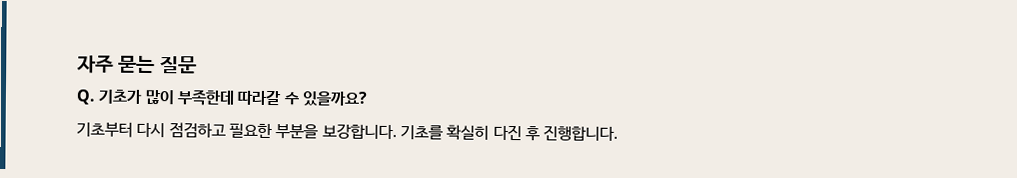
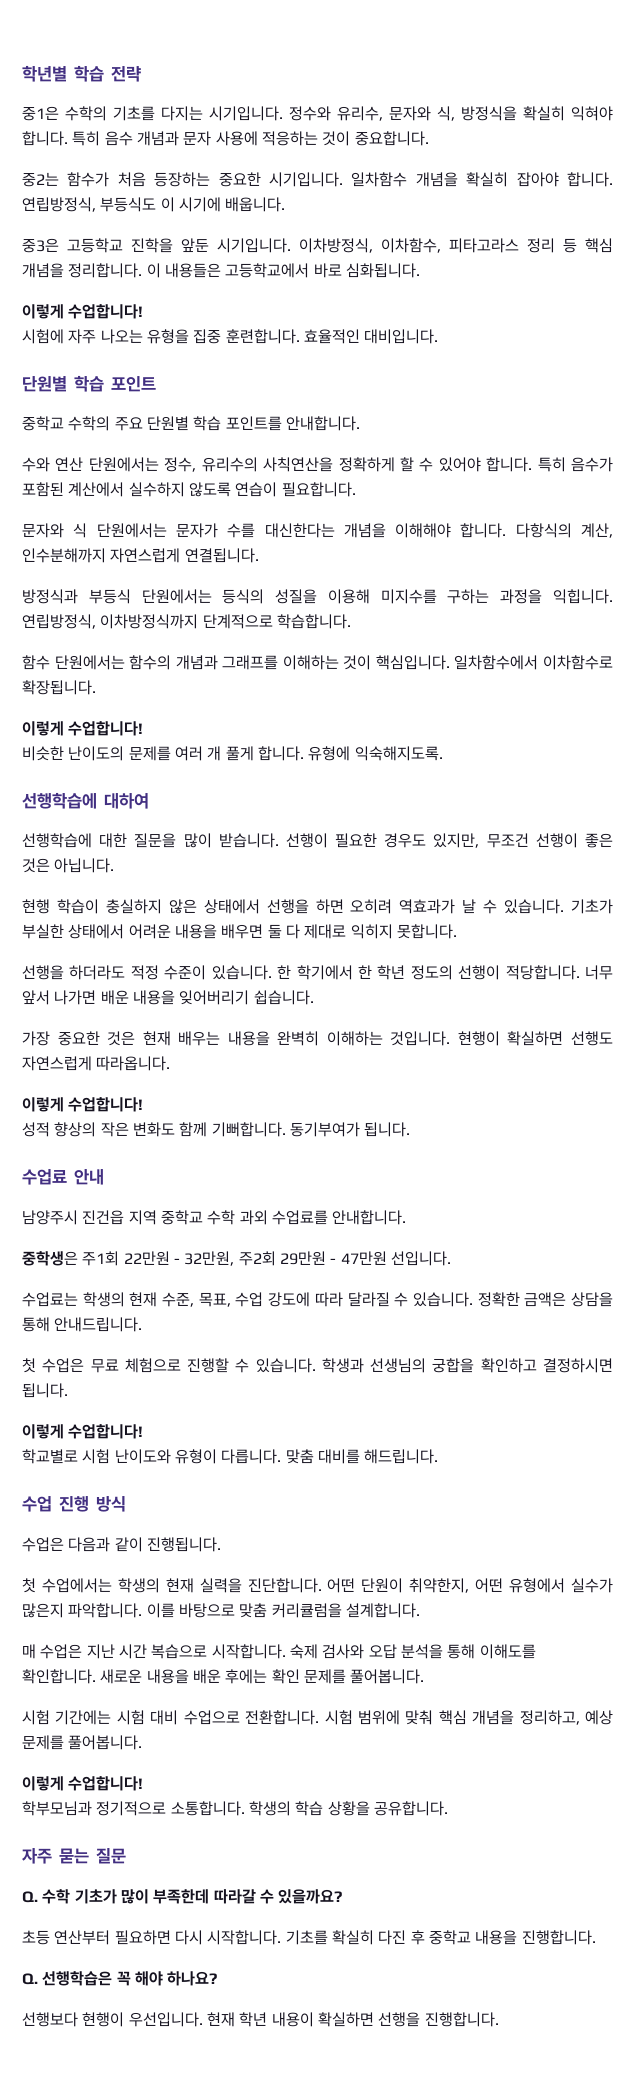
+ 학년별 학습 전략
+ 중1은 수학의 기초를 다지는 시기입니다. 정수와 유리수, 문자와 식, 방정식을 확실히 익혀야 합니다. 특히 음수 개념과 문자 사용에 적응하는 것이 중요합니다.
+ 중2는 함수가 처음 등장하는 중요한 시기입니다. 일차함수 개념을 확실히 잡아야 합니다. 연립방정식, 부등식도 이 시기에 배웁니다.
+ 중3은 고등학교 진학을 앞둔 시기입니다. 이차방정식, 이차함수, 피타고라스 정리 등 핵심 개념을 정리합니다. 이 내용들은 고등학교에서 바로 심화됩니다.
+ 이렇게 수업합니다!
+ 시험에 자주 나오는 유형을 집중 훈련합니다. 효율적인 대비입니다.
+ 단원별 학습 포인트
+ 중학교 수학의 주요 단원별 학습 포인트를 안내합니다.
+ 수와 연산 단원에서는 정수, 유리수의 사칙연산을 정확하게 할 수 있어야 합니다. 특히 음수가 포함된 계산에서 실수하지 않도록 연습이 필요합니다.
+ 문자와 식 단원에서는 문자가 수를 대신한다는 개념을 이해해야 합니다. 다항식의 계산, 인수분해까지 자연스럽게 연결됩니다.
+ 방정식과 부등식 단원에서는 등식의 성질을 이용해 미지수를 구하는 과정을 익힙니다. 연립방정식, 이차방정식까지 단계적으로 학습합니다.
+ 함수 단원에서는 함수의 개념과 그래프를 이해하는 것이 핵심입니다. 일차함수에서 이차함수로 확장됩니다.
+ 이렇게 수업합니다!
+ 비슷한 난이도의 문제를 여러 개 풀게 합니다. 유형에 익숙해지도록.
+ 선행학습에 대하여
+ 선행학습에 대한 질문을 많이 받습니다. 선행이 필요한 경우도 있지만, 무조건 선행이 좋은 것은 아닙니다.
+ 현행 학습이 충실하지 않은 상태에서 선행을 하면 오히려 역효과가 날 수 있습니다. 기초가 부실한 상태에서 어려운 내용을 배우면 둘 다 제대로 익히지 못합니다.
+ 선행을 하더라도 적정 수준이 있습니다. 한 학기에서 한 학년 정도의 선행이 적당합니다. 너무 앞서 나가면 배운 내용을 잊어버리기 쉽습니다.
+ 가장 중요한 것은 현재 배우는 내용을 완벽히 이해하는 것입니다. 현행이 확실하면 선행도 자연스럽게 따라옵니다.
+ 이렇게 수업합니다!
+ 성적 향상의 작은 변화도 함께 기뻐합니다. 동기부여가 됩니다.
+ 수업료 안내
+ 남양주시 진건읍 지역 중학교 수학 과외 수업료를 안내합니다.
+ 중학생은 주1회 22만원 - 32만원, 주2회 29만원 - 47만원 선입니다.
+ 수업료는 학생의 현재 수준, 목표, 수업 강도에 따라 달라질 수 있습니다. 정확한 금액은 상담을 통해 안내드립니다.
+ 첫 수업은 무료 체험으로 진행할 수 있습니다. 학생과 선생님의 궁합을 확인하고 결정하시면 됩니다.
+ 이렇게 수업합니다!
+ 학교별로 시험 난이도와 유형이 다릅니다. 맞춤 대비를 해드립니다.
+ 수업 진행 방식
+ 수업은 다음과 같이 진행됩니다.
+ 첫 수업에서는 학생의 현재 실력을 진단합니다. 어떤 단원이 취약한지, 어떤 유형에서 실수가 많은지 파악합니다. 이를 바탕으로 맞춤 커리큘럼을 설계합니다.
+ 매 수업은 지난 시간 복습으로 시작합니다. 숙제 검사와 오답 분석을 통해 이해도를 확인합니다. 새로운 내용을 배운 후에는 확인 문제를 풀어봅니다.
+ 시험 기간에는 시험 대비 수업으로 전환합니다. 시험 범위에 맞춰 핵심 개념을 정리하고, 예상 문제를 풀어봅니다.
+ 이렇게 수업합니다!
+ 학부모님과 정기적으로 소통합니다. 학생의 학습 상황을 공유합니다.
- Q. 기초가 많이 부족한데 따라갈 수 있을까요?
+ Q. 수학 기초가 많이 부족한데 따라갈 수 있을까요?
- 기초부터 다시 점검하고 필요한 부분을 보강합니다.
+ 초등 연산부터 필요하면 다시 시작합니다.
- 기초를 확실히 다진 후 진행합니다.
+ 기초를 확실히 다진 후 중학교 내용을 진행합니다.
+ Q. 선행학습은 꼭 해야 하나요?
+ 선행보다 현행이 우선입니다. 현재 학년 내용이 확실하면 선행을 진행합니다.

